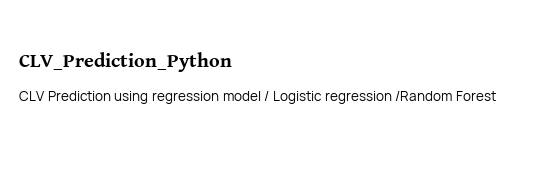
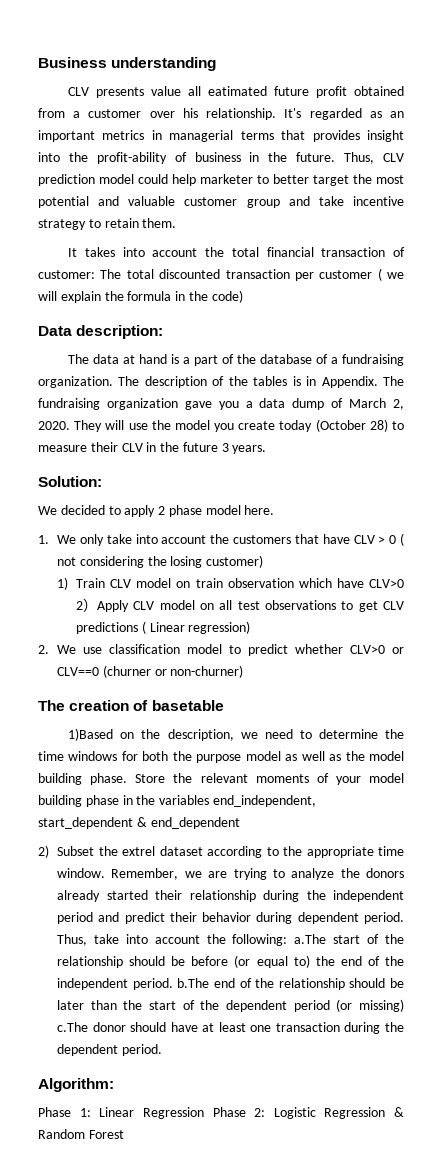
- CLV_Prediction_Python
- CLV Prediction using regression model / Logistic regression /Random Forest
+ Business understanding
+ CLV presents value all eatimated future profit obtained from a customer over his relationship. It's regarded as an important metrics in managerial terms that provides insight into the profit-ability of business in the future. Thus, CLV prediction model could help marketer to better target the most potential and valuable customer group and take incentive strategy to retain them.
+ It takes into account the total financial transaction of customer: The total discounted transaction per customer ( we will explain the formula in the code)
+ Data description:
+ The data at hand is a part of the database of a fundraising organization. The description of the tables is in Appendix. The fundraising organization gave you a data dump of March 2, 2020. They will use the model you create today (October 28) to measure their CLV in the future 3 years.
+ Solution:
+ We decided to apply 2 phase model here.
+ 1. We only take into account the customers that have CLV > 0 ( not considering the losing customer)
+ 1) Train CLV model on train observation which have CLV>0 2）Apply CLV model on all test observations to get CLV predictions ( Linear regression)
+ 2. We use classification model to predict whether CLV>0 or CLV==0 (churner or non-churner)
+ The creation of basetable
+ 1)Based on the description, we need to determine the time windows for both the purpose model as well as the model building phase. Store the relevant moments of your model building phase in the variables end_independent, start_dependent & end_dependent
+ 2) Subset the extrel dataset according to the appropriate time window. Remember, we are trying to analyze the donors already started their relationship during the independent period and predict their behavior during dependent period. Thus, take into account the following: a.The start of the relationship should be before (or equal to) the end of the independent period. b.The end of the relationship should be later than the start of the dependent period (or missing) c.The donor should have at least one transaction during the dependent period.
+ Algorithm:
+ Phase 1: Linear Regression Phase 2: Logistic Regression & Random Forest

